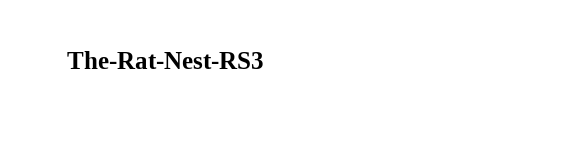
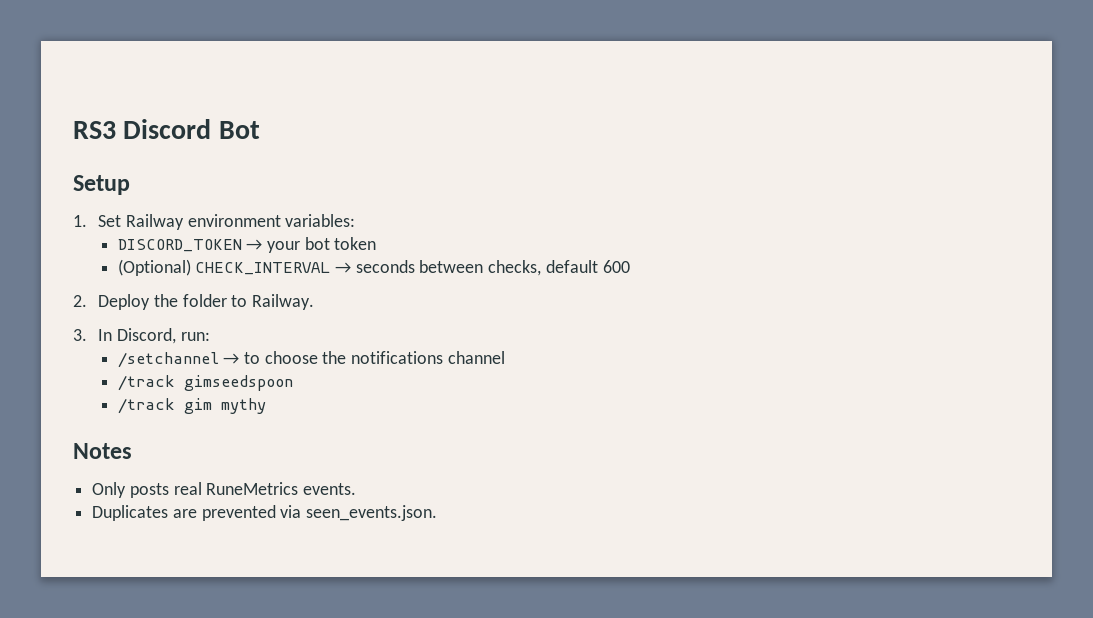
- The-Rat-Nest-RS3
+ RS3 Discord Bot
+ Setup
+ 1. Set Railway environment variables:
+ DISCORD_TOKEN → your bot token
+ (Optional) CHECK_INTERVAL → seconds between checks, default 600
+ 2. Deploy the folder to Railway.
+ 3. In Discord, run:
+ /setchannel → to choose the notifications channel
+ /track gimseedspoon
+ /track gim mythy
+ Notes
+ Only posts real RuneMetrics events.
+ Duplicates are prevented via seen_events.json.

